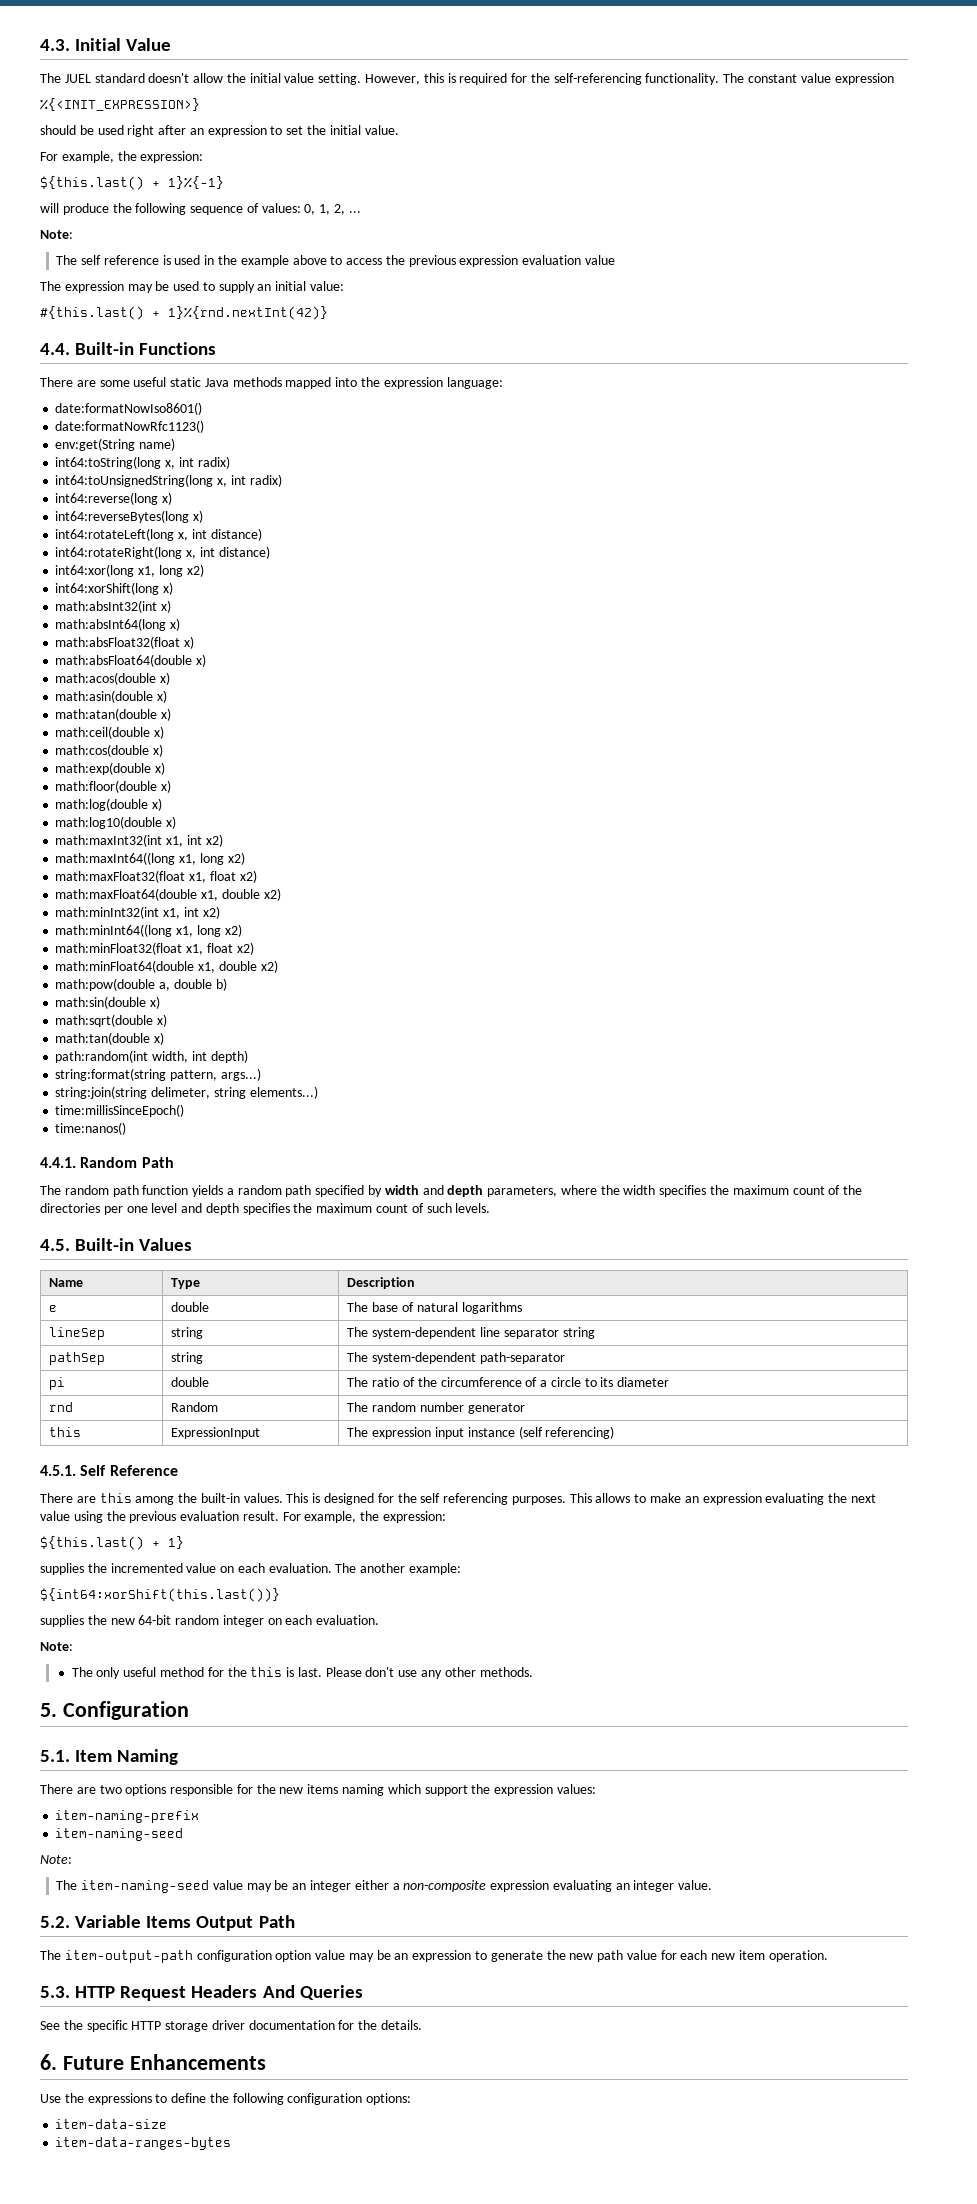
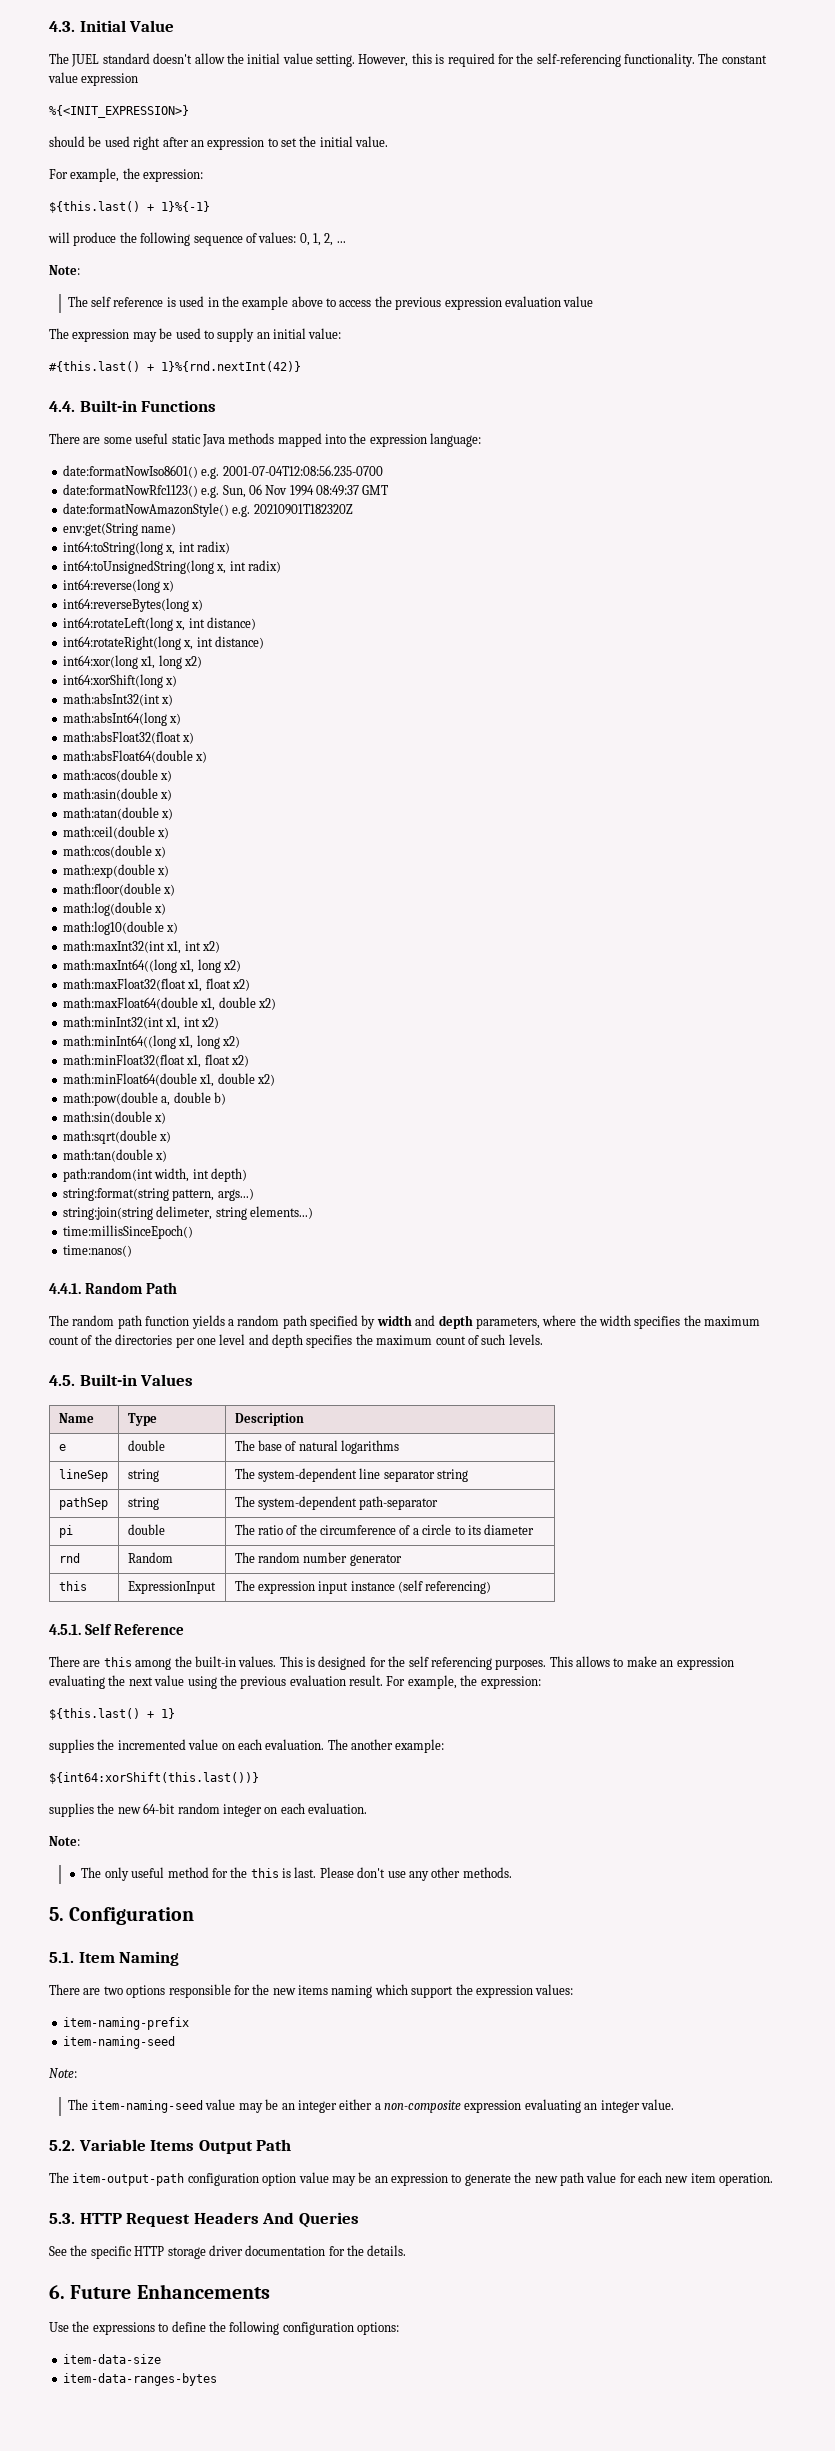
- date:formatNowIso8601()
+ date:formatNowIso8601() e.g. 2001-07-04T12:08:56.235-0700
- date:formatNowRfc1123()
+ date:formatNowRfc1123() e.g. Sun, 06 Nov 1994 08:49:37 GMT
+ date:formatNowAmazonStyle() e.g. 20210901T182320Z

